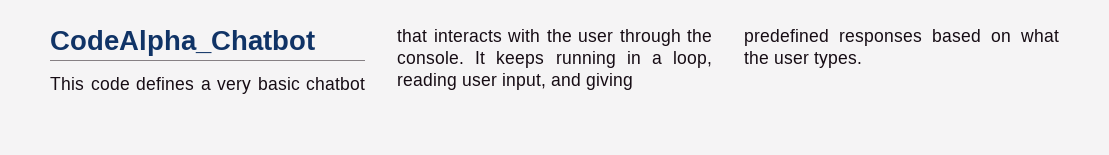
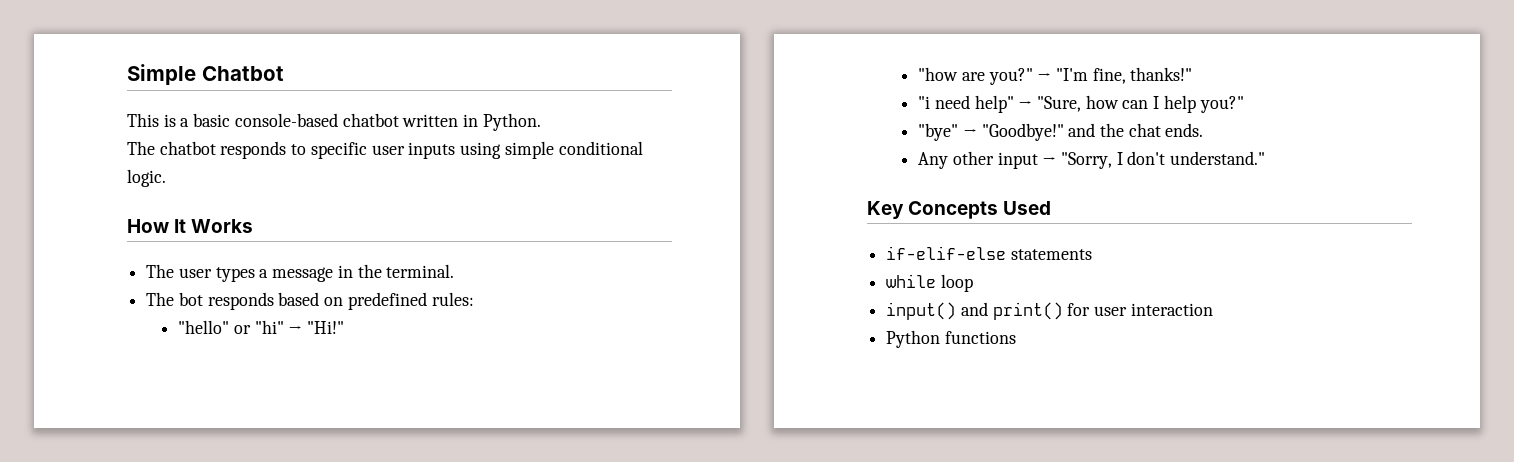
- CodeAlpha_Chatbot
+ Simple Chatbot
- This code defines a very basic chatbot that interacts with the user through the console. It keeps running in a loop, reading user input, and giving predefined responses based on what the user types.
+ This is a basic console-based chatbot written in Python.
+ The chatbot responds to specific user inputs using simple conditional logic.
+ How It Works
+ The user types a message in the terminal.
+ The bot responds based on predefined rules:
+ "hello" or "hi" → "Hi!"
+ "how are you?" → "I'm fine, thanks!"
+ "i need help" → "Sure, how can I help you?"
+ "bye" → "Goodbye!" and the chat ends.
+ Any other input → "Sorry, I don't understand."
+ Key Concepts Used
+ if-elif-else statements
+ while loop
+ input() and print() for user interaction
+ Python functions

